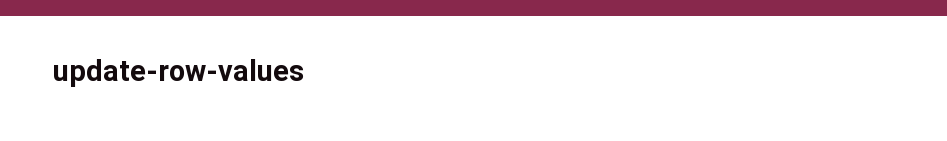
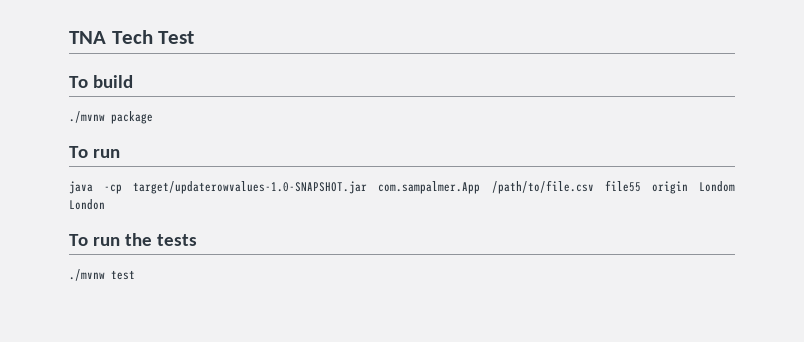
- update-row-values
+ TNA Tech Test
+ To build
+ ./mvnw package
+ To run
+ java -cp target/updaterowvalues-1.0-SNAPSHOT.jar com.sampalmer.App /path/to/file.csv file55 origin Londom London
+ To run the tests
+ ./mvnw test

